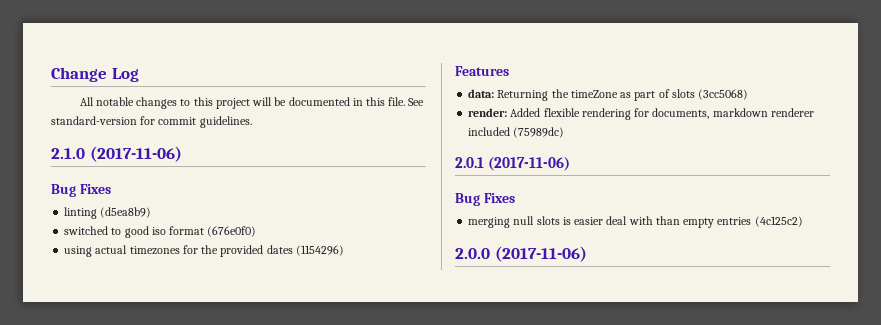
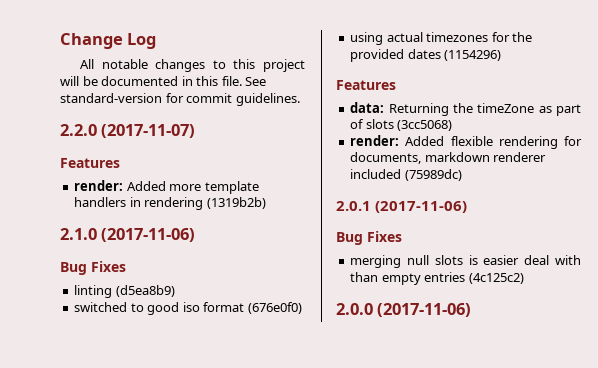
+ 2.2.0 (2017-11-07)
+ Features
+ render: Added more template handlers in rendering (1319b2b)

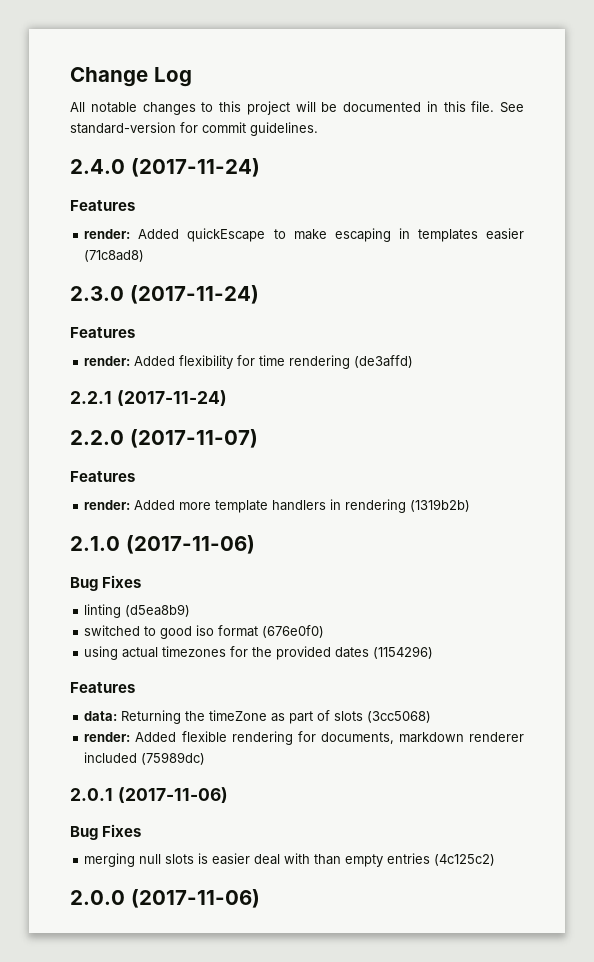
+ 2.4.0 (2017-11-24)
+ Features
+ render: Added quickEscape to make escaping in templates easier (71c8ad8)
+ 2.3.0 (2017-11-24)
+ Features
+ render: Added flexibility for time rendering (de3affd)
+ 2.2.1 (2017-11-24)

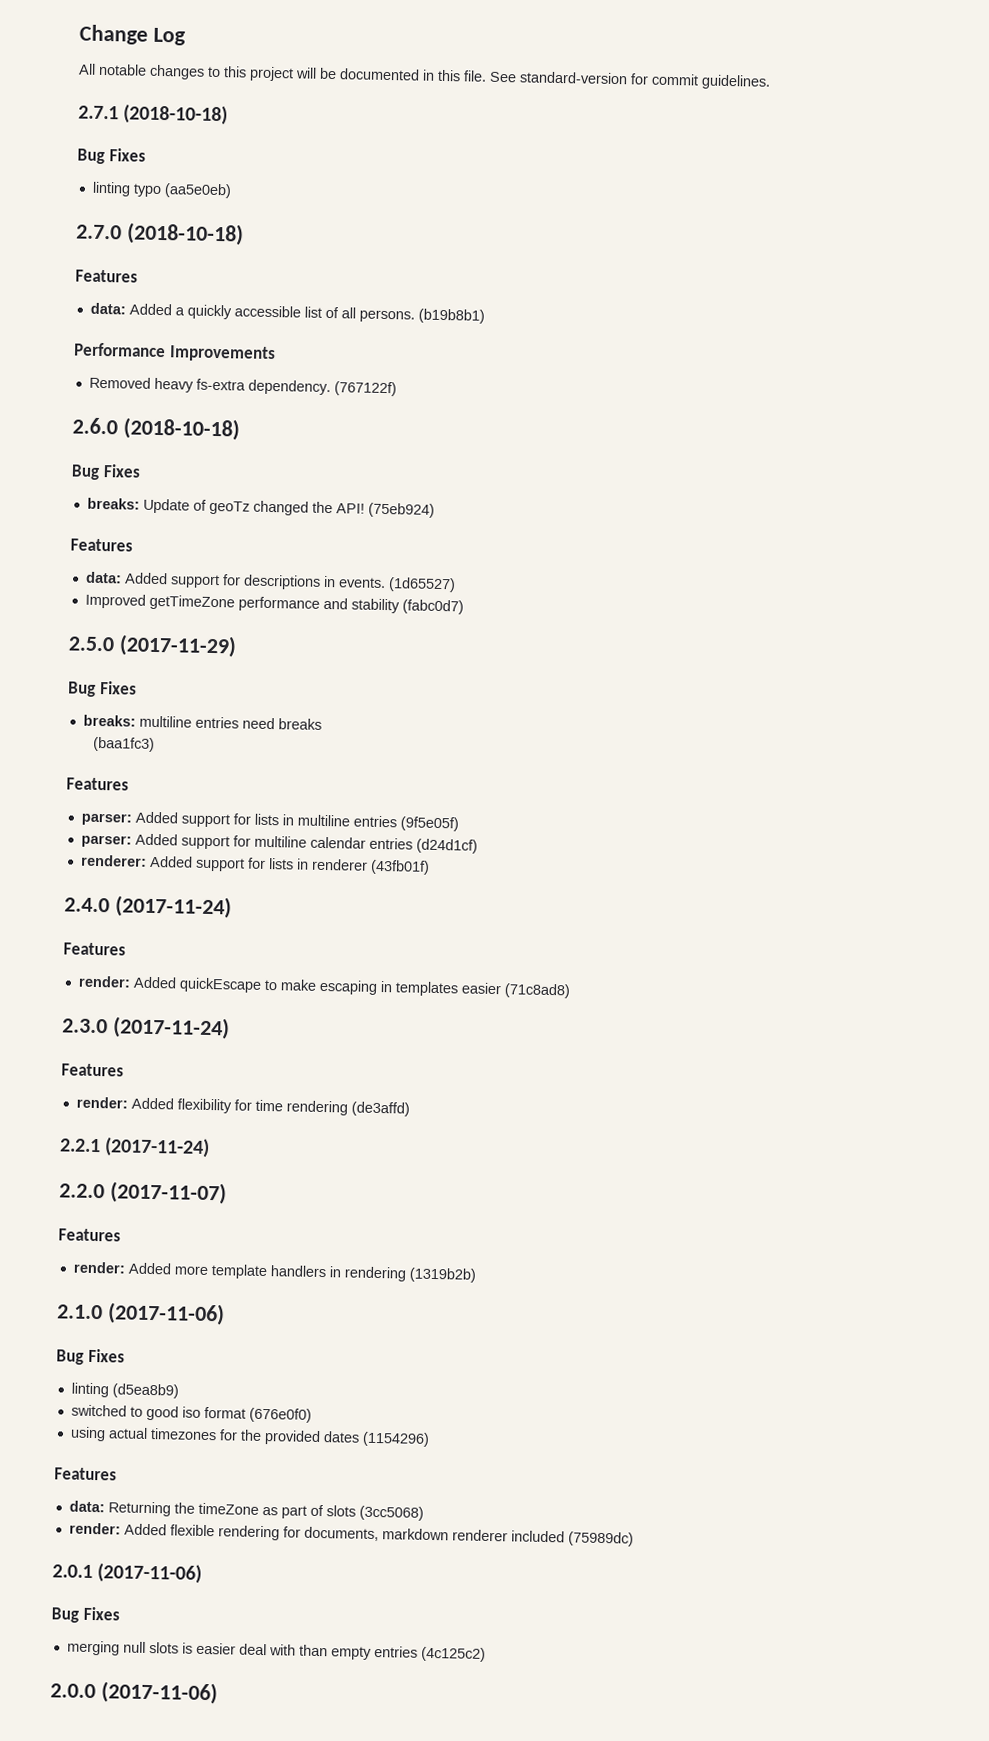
+ 2.7.1 (2018-10-18)
+ Bug Fixes
+ linting typo (aa5e0eb)
+ 2.7.0 (2018-10-18)
+ Features
+ data: Added a quickly accessible list of all persons. (b19b8b1)
+ Performance Improvements
+ Removed heavy fs-extra dependency. (767122f)
+ 2.6.0 (2018-10-18)
+ Bug Fixes
+ breaks: Update of geoTz changed the API! (75eb924)
+ Features
+ data: Added support for descriptions in events. (1d65527)
+ Improved getTimeZone performance and stability (fabc0d7)
+ 2.5.0 (2017-11-29)
+ Bug Fixes
+ breaks: multiline entries need breaks
+ (baa1fc3)
+ Features
+ parser: Added support for lists in multiline entries (9f5e05f)
+ parser: Added support for multiline calendar entries (d24d1cf)
+ renderer: Added support for lists in renderer (43fb01f)

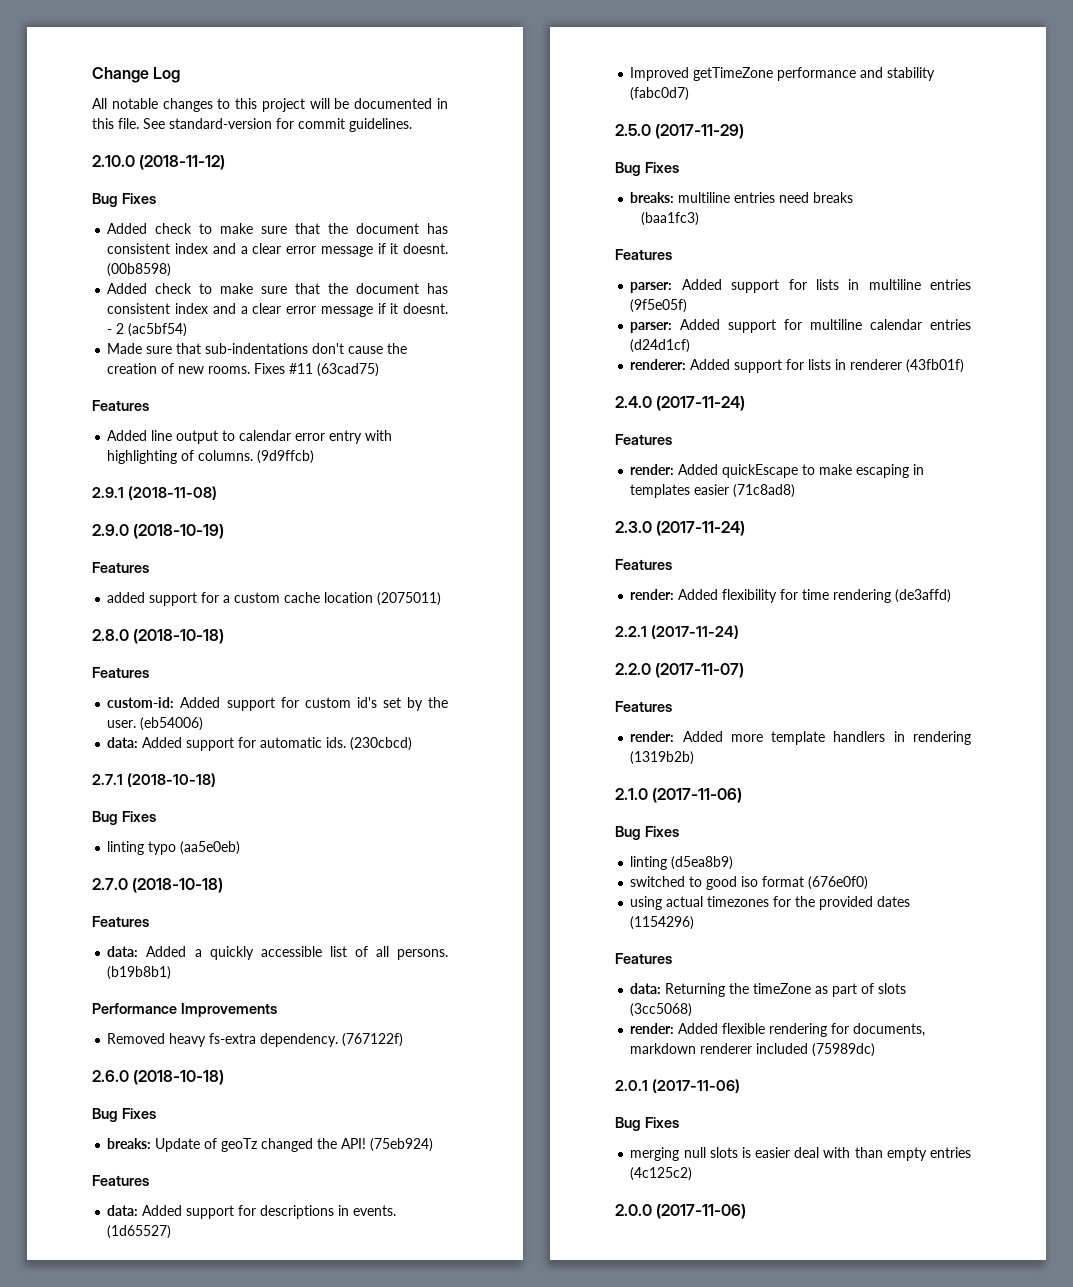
+ 2.10.0 (2018-11-12)
+ Bug Fixes
+ Added check to make sure that the document has consistent index and a clear error message if it doesnt. (00b8598)
+ Added check to make sure that the document has consistent index and a clear error message if it doesnt. - 2 (ac5bf54)
+ Made sure that sub-indentations don't cause the creation of new rooms. Fixes #11 (63cad75)
+ Features
+ Added line output to calendar error entry with highlighting of columns. (9d9ffcb)
+ 2.9.1 (2018-11-08)
+ 2.9.0 (2018-10-19)
+ Features
+ added support for a custom cache location (2075011)
+ 2.8.0 (2018-10-18)
+ Features
+ custom-id: Added support for custom id's set by the user. (eb54006)
+ data: Added support for automatic ids. (230cbcd)

